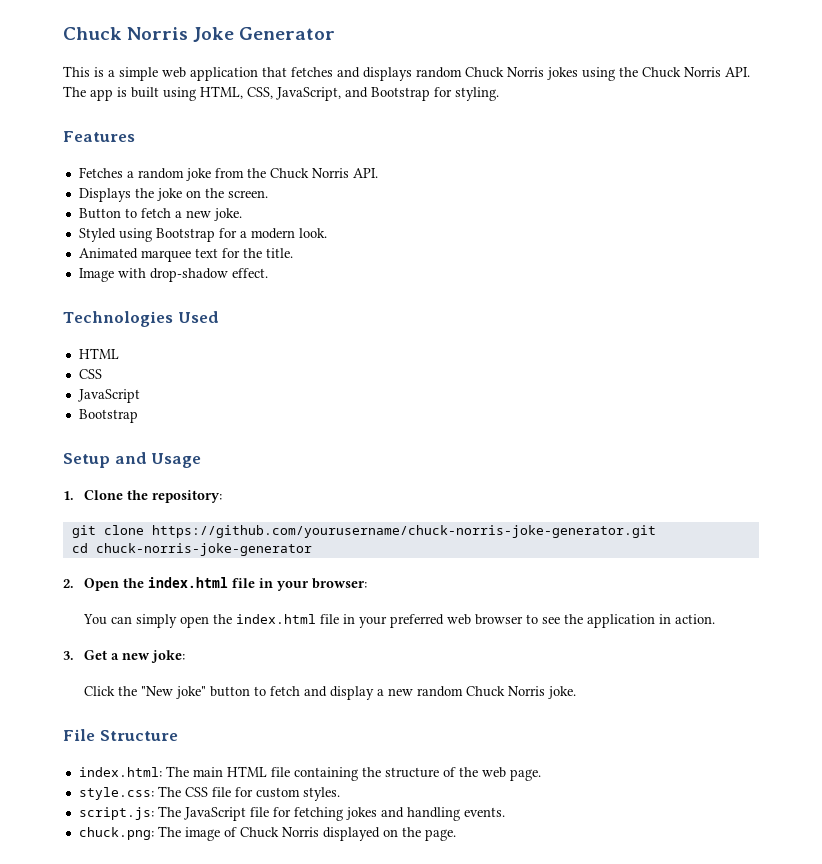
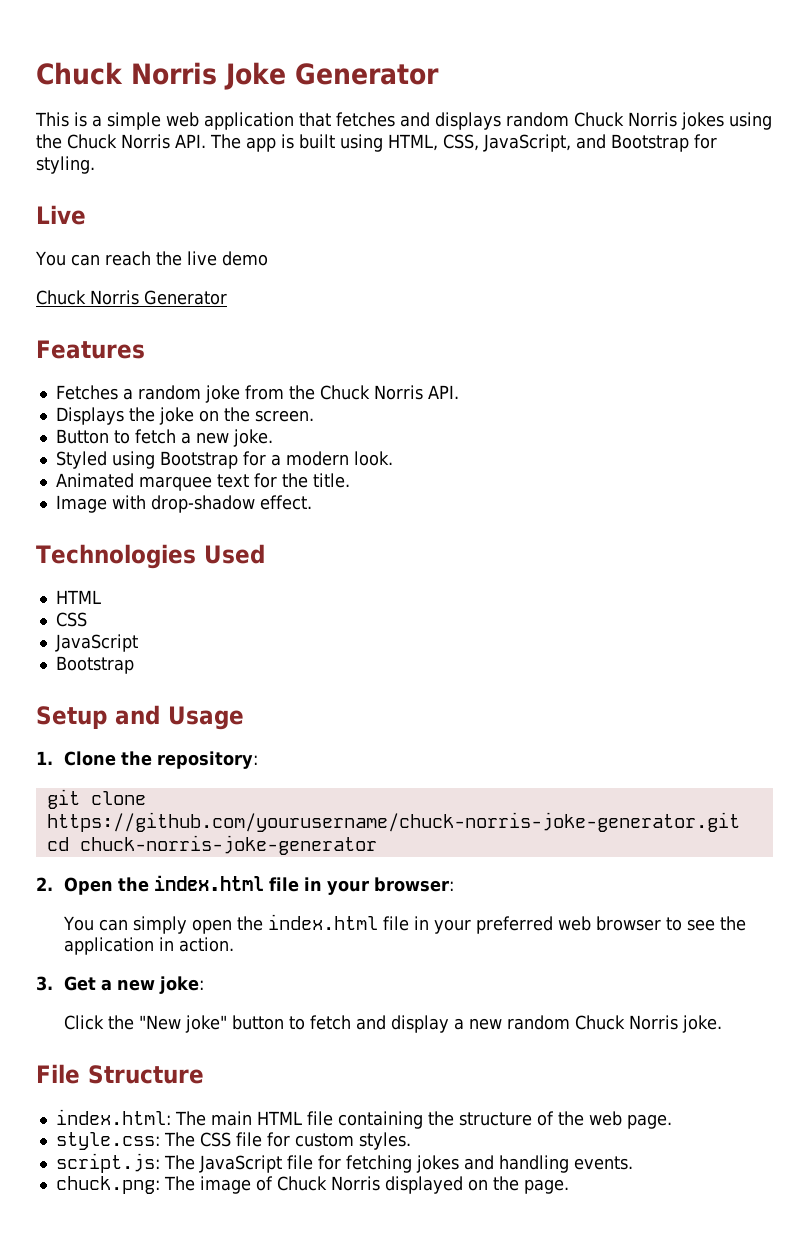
+ Live
+ You can reach the live demo
+ Chuck Norris Generator

